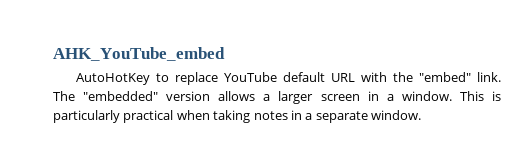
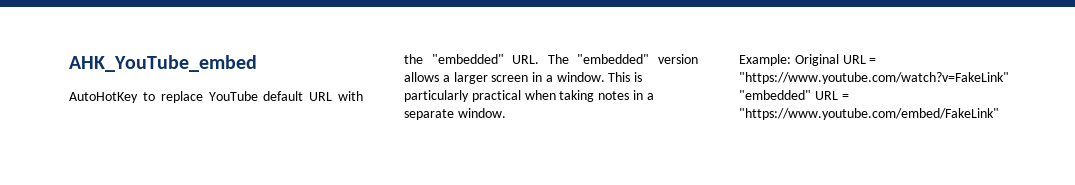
- AutoHotKey to replace YouTube default URL with the "embed" link. The "embedded" version allows a larger screen in a window.
+ AutoHotKey to replace YouTube default URL with the "embedded" URL. The "embedded" version allows a larger screen in a window.
+ Example: Original URL = "https://www.youtube.com/watch?v=FakeLink" "embedded" URL = "https://www.youtube.com/embed/FakeLink"

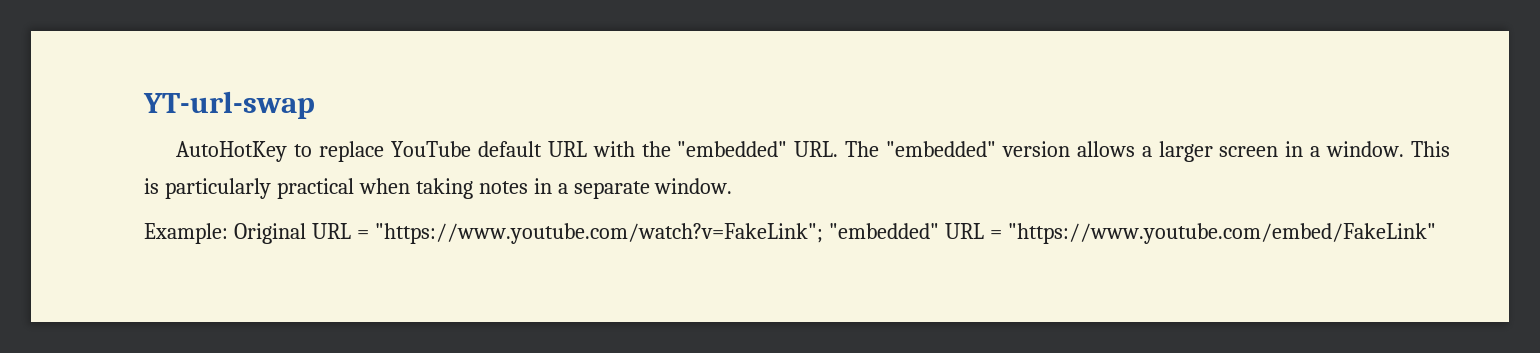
- AHK_YouTube_embed
+ YT-url-swap
- Example: Original URL = "https://www.youtube.com/watch?v=FakeLink" "embedded" URL = "https://www.youtube.com/embed/FakeLink"
+ Example: Original URL = "https://www.youtube.com/watch?v=FakeLink"; "embedded" URL = "https://www.youtube.com/embed/FakeLink"

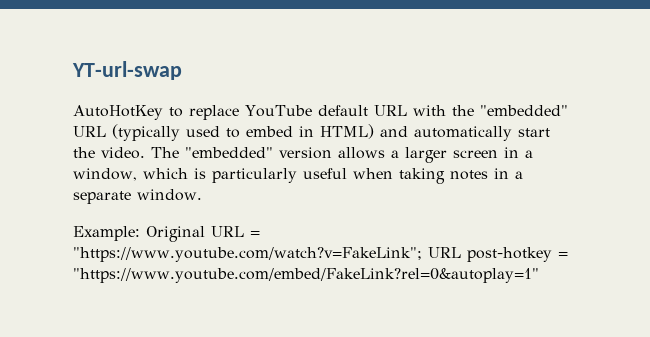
- AutoHotKey to replace YouTube default URL with the "embedded" URL. The "embedded" version allows a larger screen in a window. This is particularly practical when taking notes in a separate window.
+ AutoHotKey to replace YouTube default URL with the "embedded" URL (typically used to embed in HTML) and automatically start the video. The "embedded" version allows a larger screen in a window, which is particularly useful when taking notes in a separate window.
- Example: Original URL = "https://www.youtube.com/watch?v=FakeLink"; "embedded" URL = "https://www.youtube.com/embed/FakeLink"
+ Example: Original URL = "https://www.youtube.com/watch?v=FakeLink"; URL post-hotkey = "https://www.youtube.com/embed/FakeLink?rel=0&autoplay=1"

